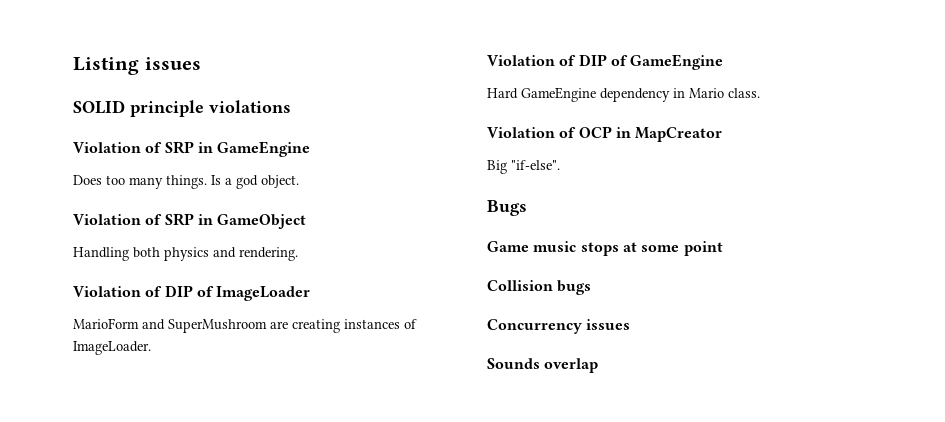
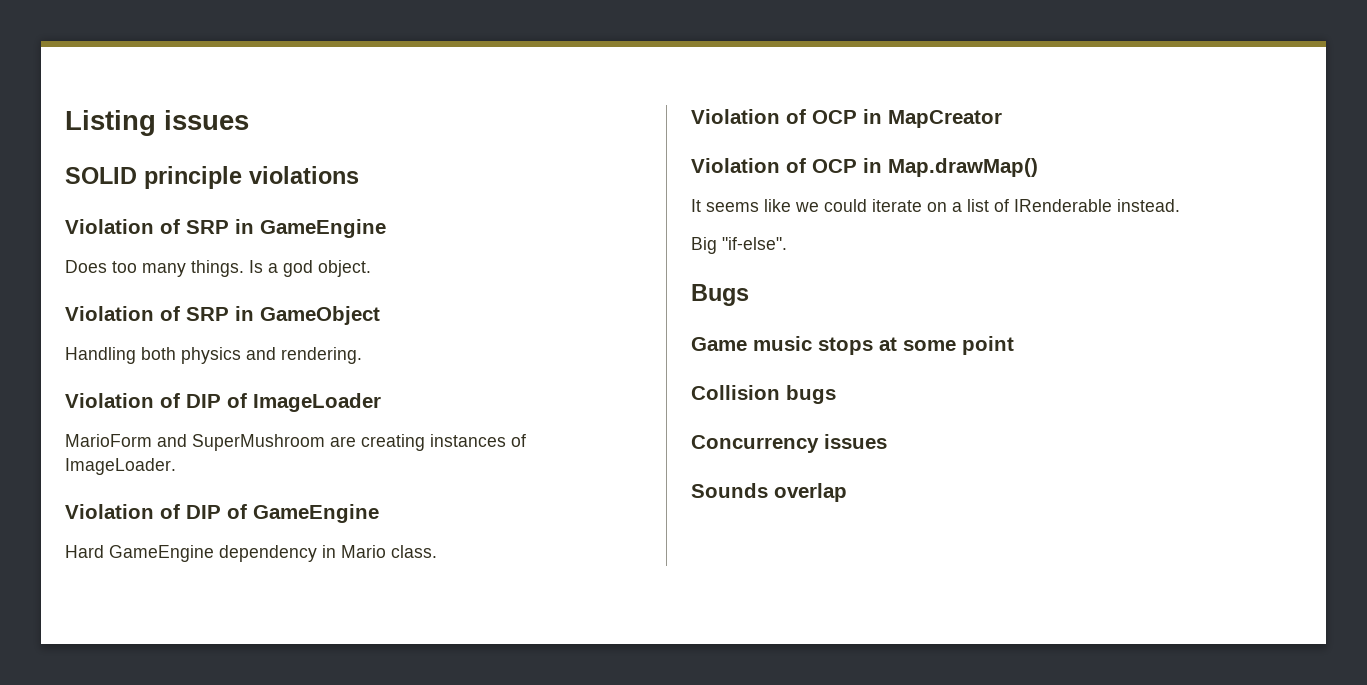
+ Violation of OCP in Map.drawMap()
+ It seems like we could iterate on a list of IRenderable instead.

